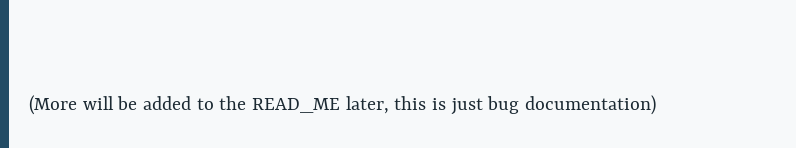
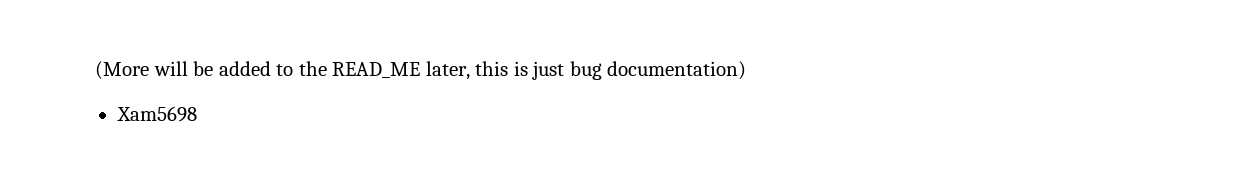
+ Xam5698

